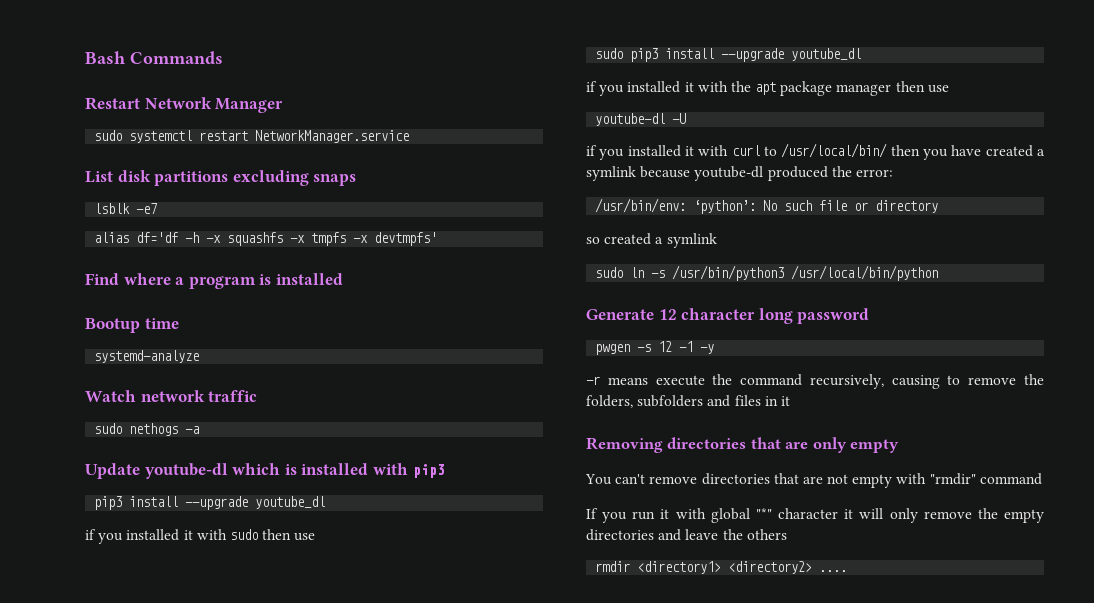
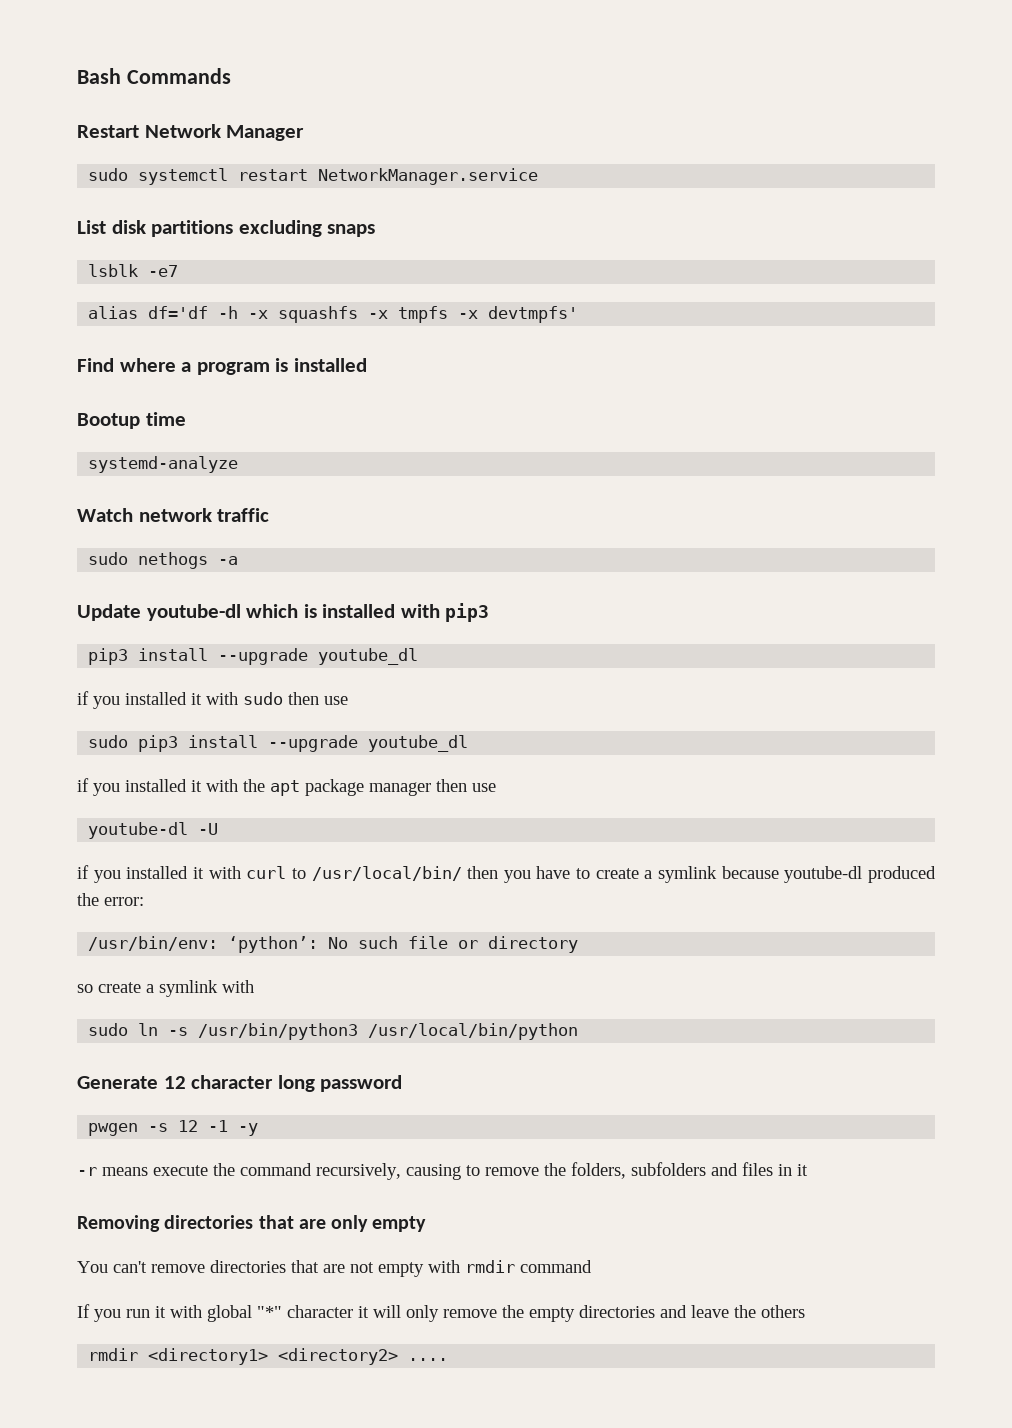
- if you installed it with curl to /usr/local/bin/ then you have created a symlink because youtube-dl produced the error:
+ if you installed it with curl to /usr/local/bin/ then you have to create a symlink because youtube-dl produced the error:
- so created a symlink
+ so create a symlink with
- You can't remove directories that are not empty with "rmdir" command
+ You can't remove directories that are not empty with rmdir command

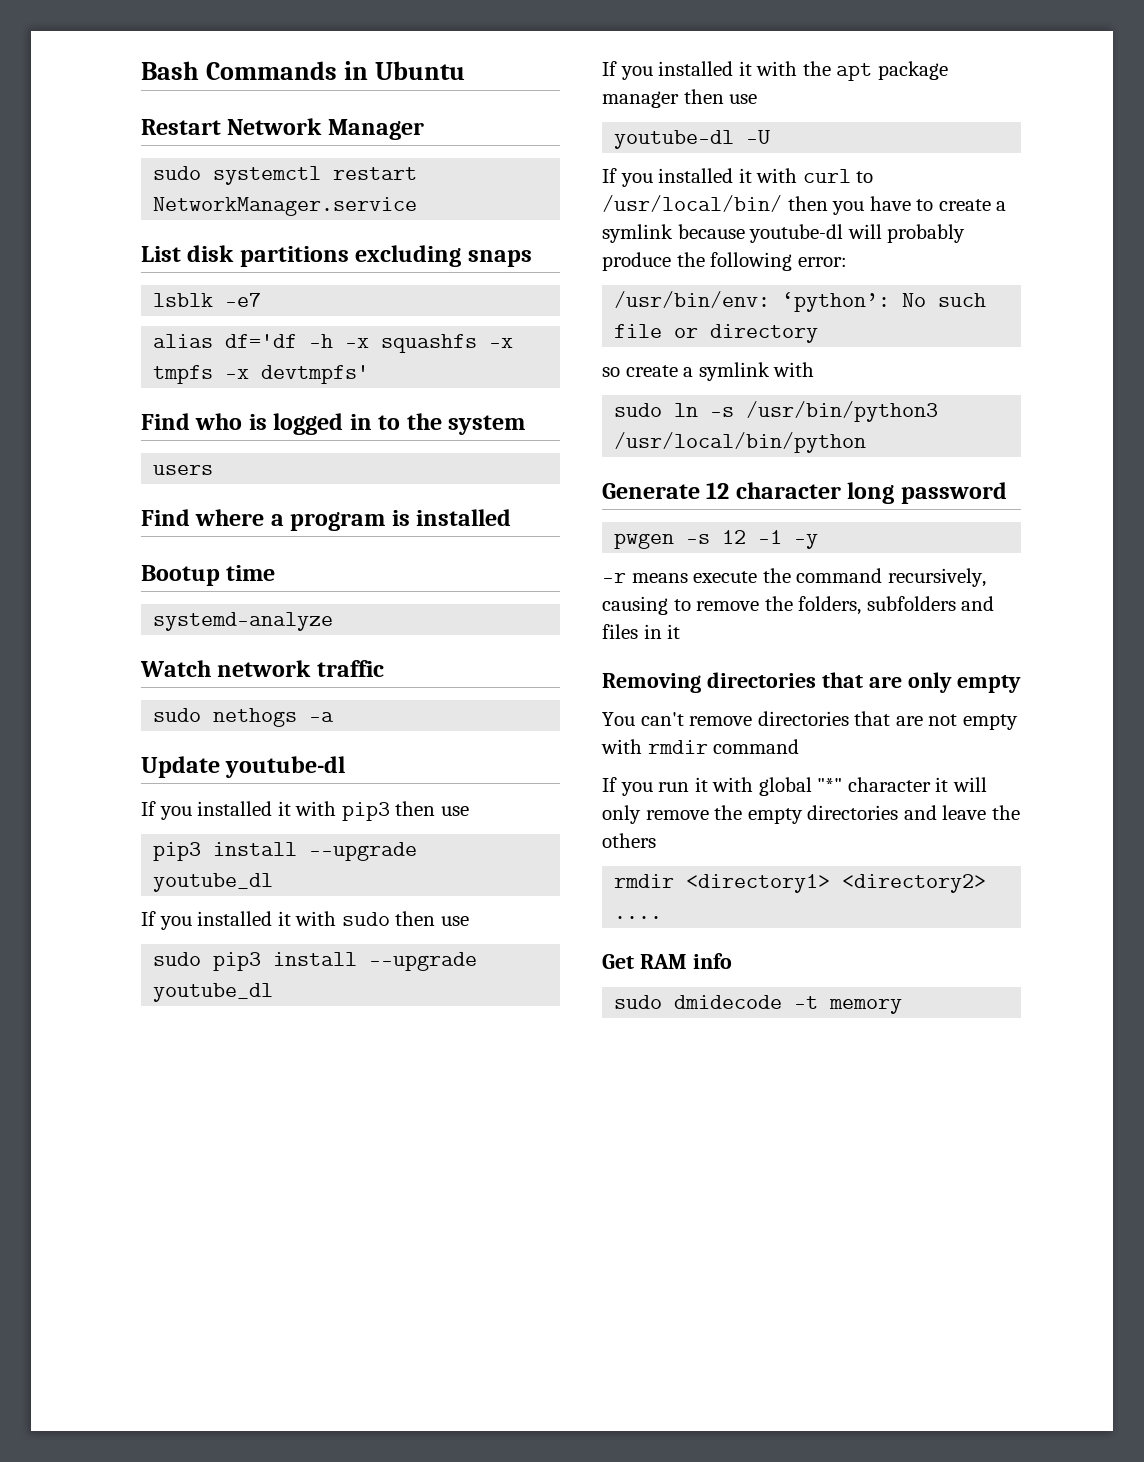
- Bash Commands
+ Bash Commands in Ubuntu
+ Find who is logged in to the system
+ users
- Update youtube-dl which is installed with pip3
+ Update youtube-dl
+ If you installed it with pip3 then use
  pip3 install --upgrade youtube_dl
- if you installed it with sudo then use
+ If you installed it with sudo then use
- if you installed it with the apt package manager then use
+ If you installed it with the apt package manager then use
- if you installed it with curl to /usr/local/bin/ then you have to create a symlink because youtube-dl produced the error:
+ If you installed it with curl to /usr/local/bin/ then you have to create a symlink because youtube-dl will probably produce the following error:
+ Get RAM info
+ sudo dmidecode -t memory

